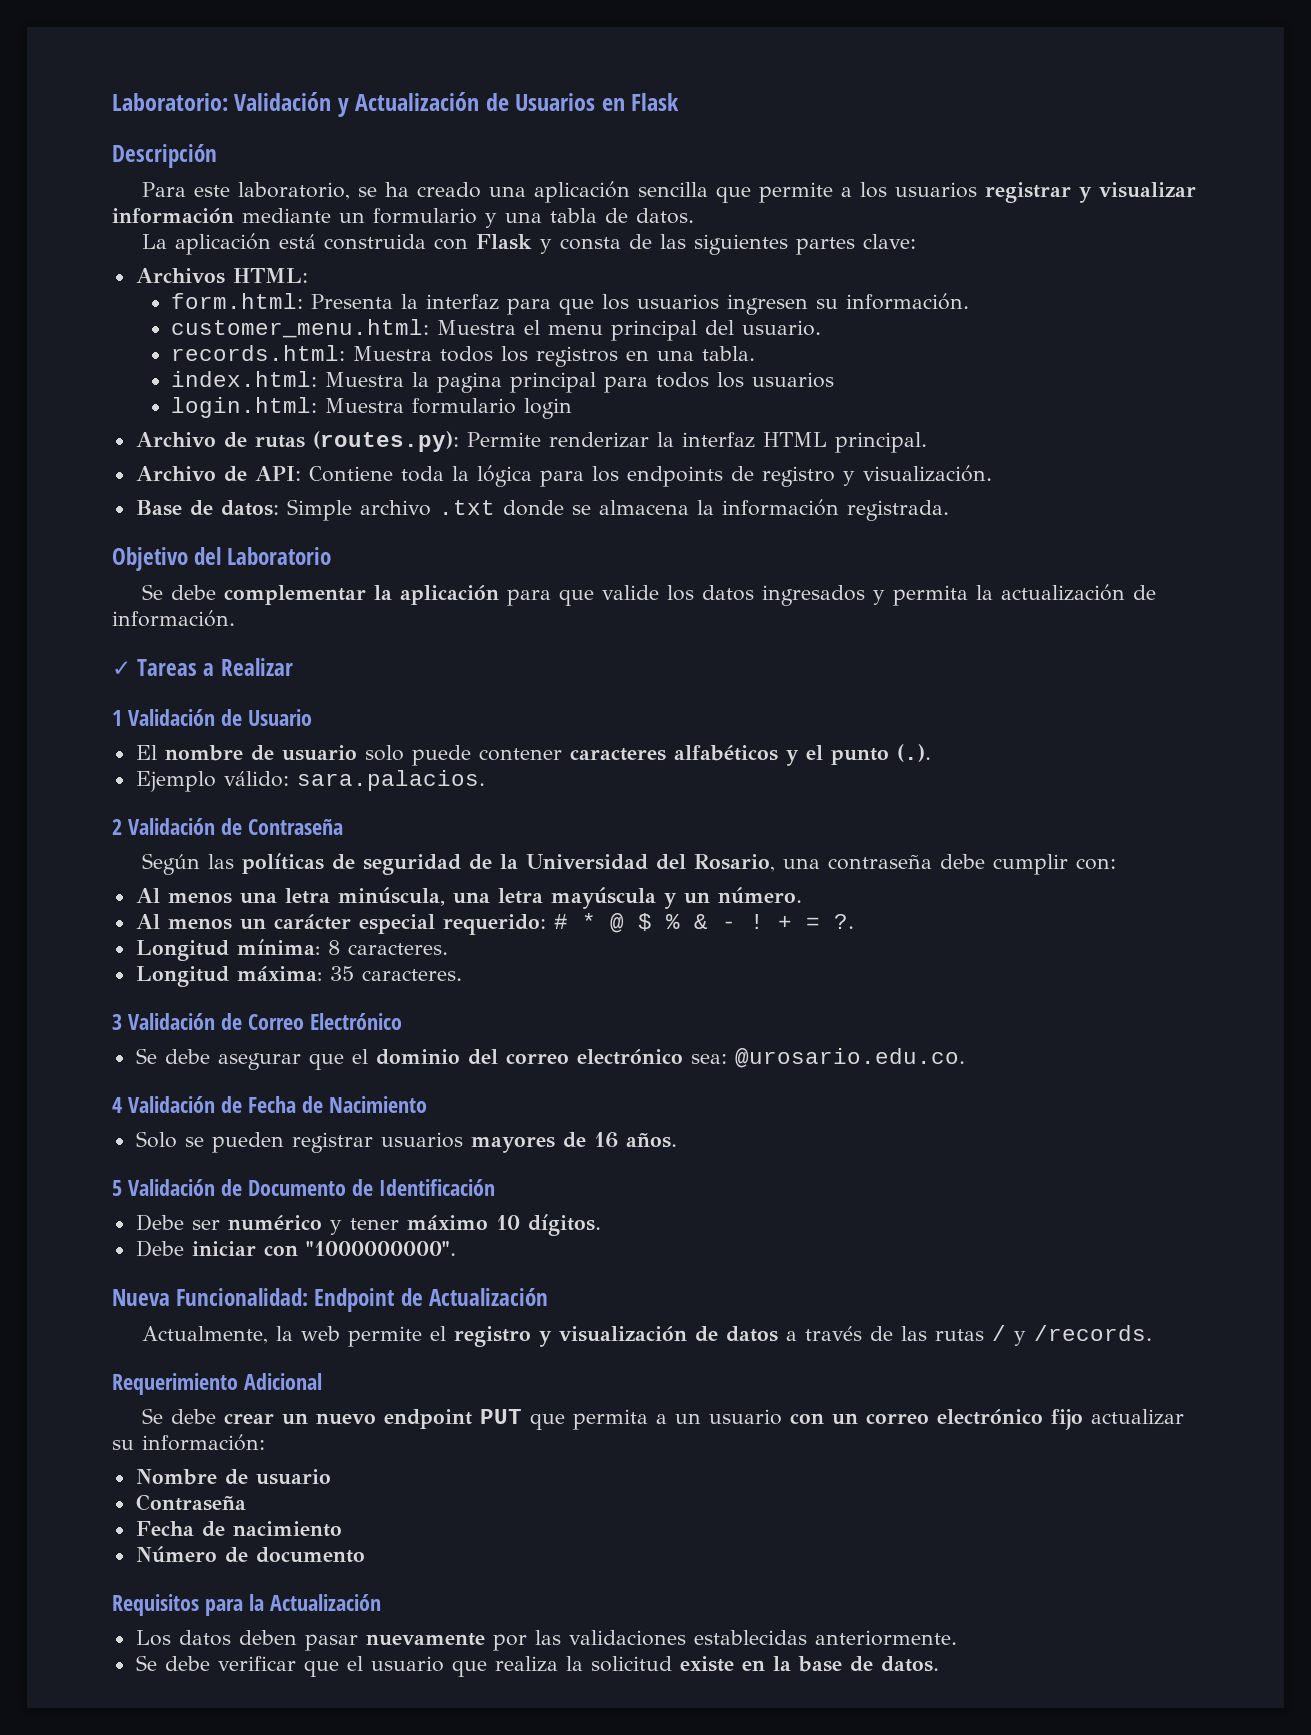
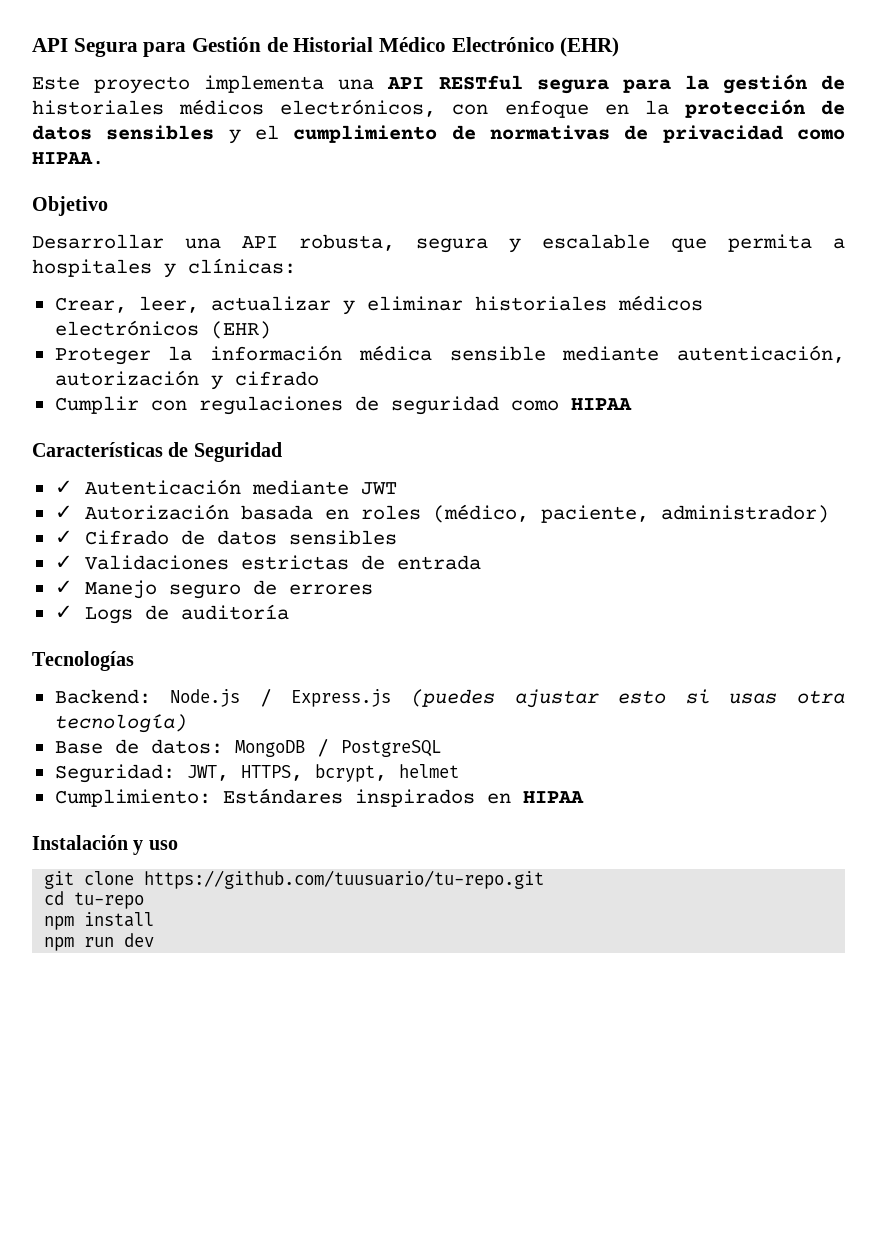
- Laboratorio: Validación y Actualización de Usuarios en Flask
- Descripción
- Para este laboratorio, se ha creado una aplicación sencilla que permite a los usuarios registrar y visualizar información mediante un formulario y una tabla de datos.
- La aplicación está construida con Flask y consta de las siguientes partes clave:
- Archivos HTML:
- form.html: Presenta la interfaz para que los usuarios ingresen su información.
- customer_menu.html: Muestra el menu principal del usuario.
- records.html: Muestra todos los registros en una tabla.
- index.html: Muestra la pagina principal para todos los usuarios
- login.html: Muestra formulario login
- Archivo de rutas (routes.py): Permite renderizar la interfaz HTML principal.
- Archivo de API: Contiene toda la lógica para los endpoints de registro y visualización.
- Base de datos: Simple archivo .txt donde se almacena la información registrada.
- Objetivo del Laboratorio
- Se debe complementar la aplicación para que valide los datos ingresados y permita la actualización de información.
- ✓ Tareas a Realizar
- 1 Validación de Usuario
- El nombre de usuario solo puede contener caracteres alfabéticos y el punto (.).
- Ejemplo válido: sara.palacios.
- 2 Validación de Contraseña
- Según las políticas de seguridad de la Universidad del Rosario, una contraseña debe cumplir con:
- Al menos una letra minúscula, una letra mayúscula y un número.
- Al menos un carácter especial requerido: # * @ $ % & - ! + = ?.
- Longitud mínima: 8 caracteres.
- Longitud máxima: 35 caracteres.
- 3 Validación de Correo Electrónico
- Se debe asegurar que el dominio del correo electrónico sea: @urosario.edu.co.
- 4 Validación de Fecha de Nacimiento
- Solo se pueden registrar usuarios mayores de 16 años.
- 5 Validación de Documento de Identificación
- Debe ser numérico y tener máximo 10 dígitos.
- Debe iniciar con "1000000000".
- Nueva Funcionalidad: Endpoint de Actualización
- Actualmente, la web permite el registro y visualización de datos a través de las rutas / y /records.
- Requerimiento Adicional
- Se debe crear un nuevo endpoint PUT que permita a un usuario con un correo electrónico fijo actualizar su información:
- Nombre de usuario
- Contraseña
- Fecha de nacimiento
- Número de documento
- Requisitos para la Actualización
- Los datos deben pasar nuevamente por las validaciones establecidas anteriormente.
- Se debe verificar que el usuario que realiza la solicitud existe en la base de datos.
+ API Segura para Gestión de Historial Médico Electrónico (EHR)
+ Este proyecto implementa una API RESTful segura para la gestión de historiales médicos electrónicos, con enfoque en la protección de datos sensibles y el cumplimiento de normativas de privacidad como HIPAA.
+ Objetivo
+ Desarrollar una API robusta, segura y escalable que permita a hospitales y clínicas:
+ Crear, leer, actualizar y eliminar historiales médicos electrónicos (EHR)
+ Proteger la información médica sensible mediante autenticación, autorización y cifrado
+ Cumplir con regulaciones de seguridad como HIPAA
+ Características de Seguridad
+ ✓ Autenticación mediante JWT
+ ✓ Autorización basada en roles (médico, paciente, administrador)
+ ✓ Cifrado de datos sensibles
+ ✓ Validaciones estrictas de entrada
+ ✓ Manejo seguro de errores
+ ✓ Logs de auditoría
+ Tecnologías
+ Backend: Node.js / Express.js (puedes ajustar esto si usas otra tecnología)
+ Base de datos: MongoDB / PostgreSQL
+ Seguridad: JWT, HTTPS, bcrypt, helmet
+ Cumplimiento: Estándares inspirados en HIPAA
+ Instalación y uso
+ git clone https://github.com/tuusuario/tu-repo.git
+ cd tu-repo
+ npm install
+ npm run dev

